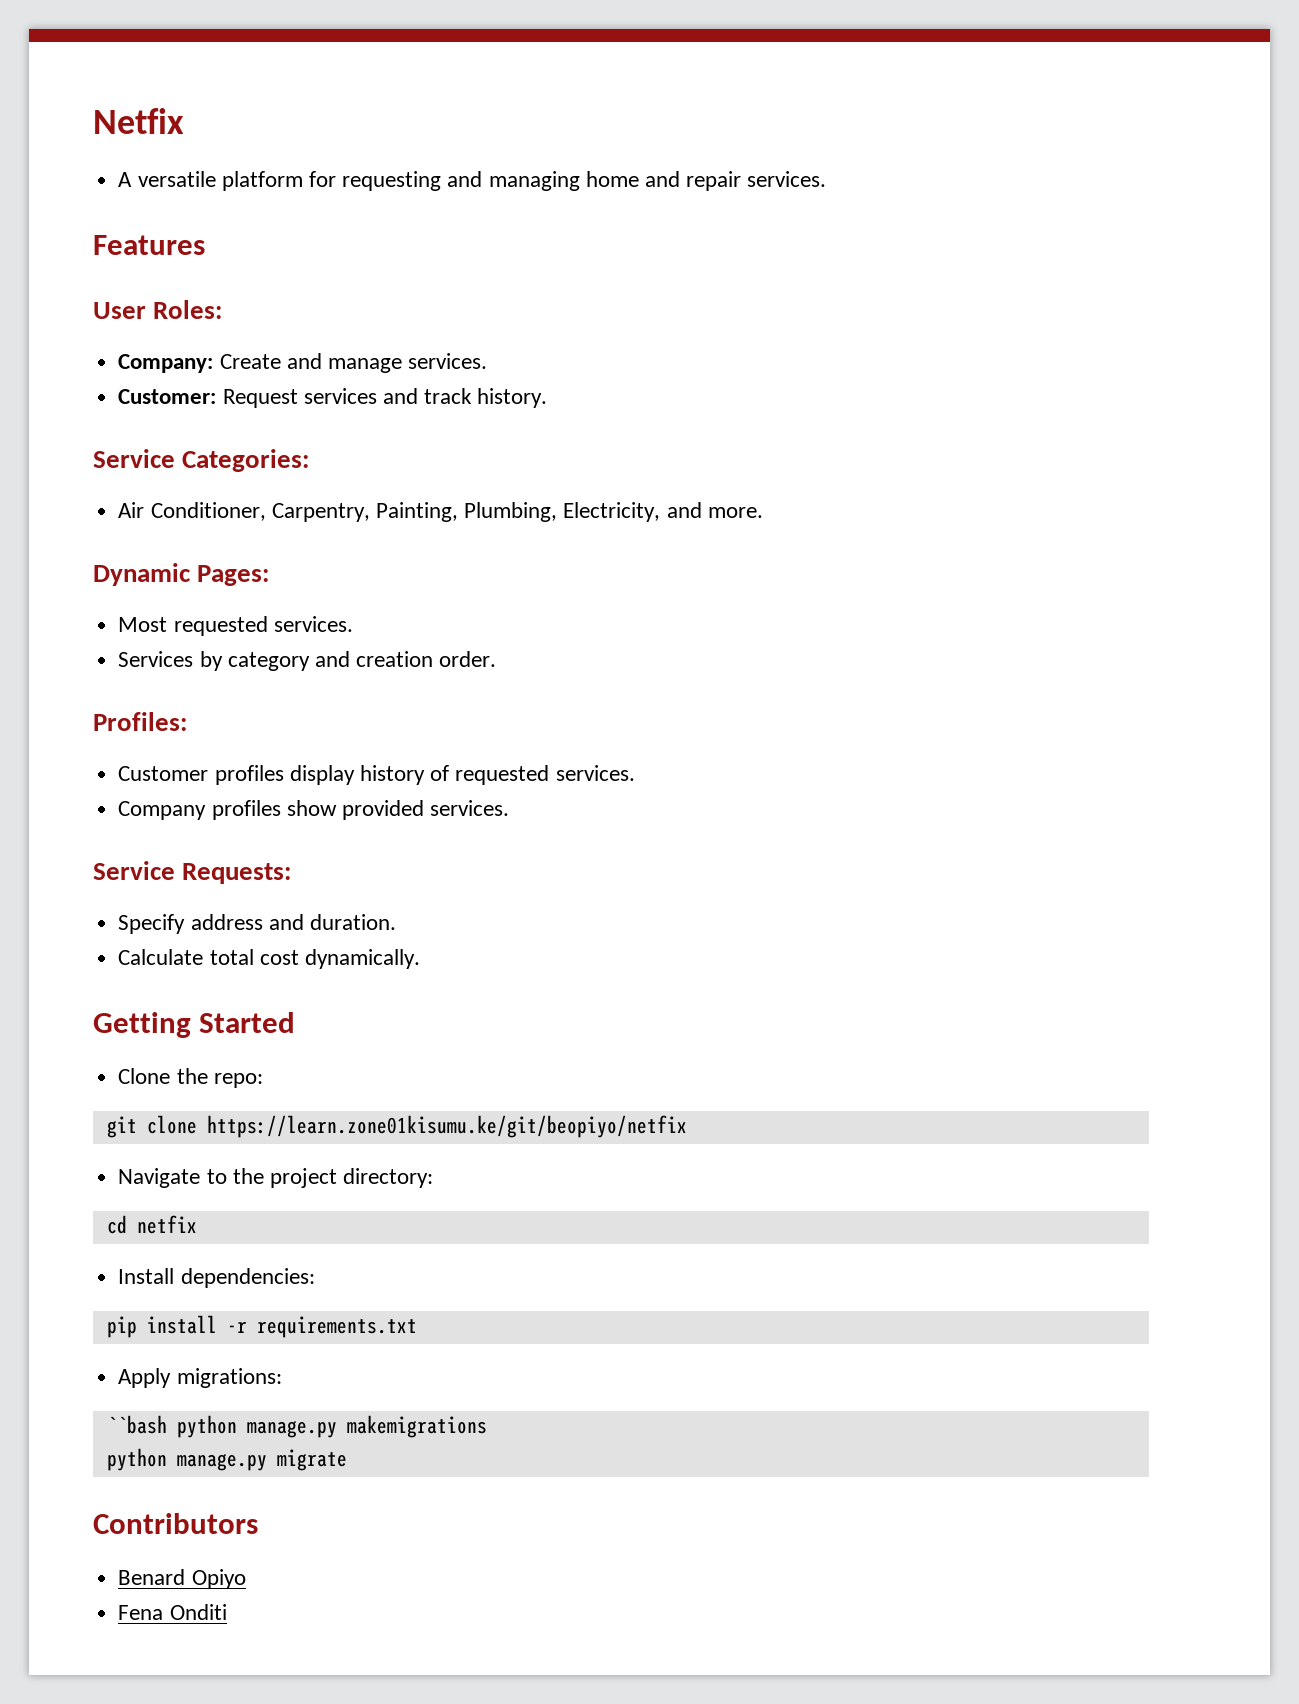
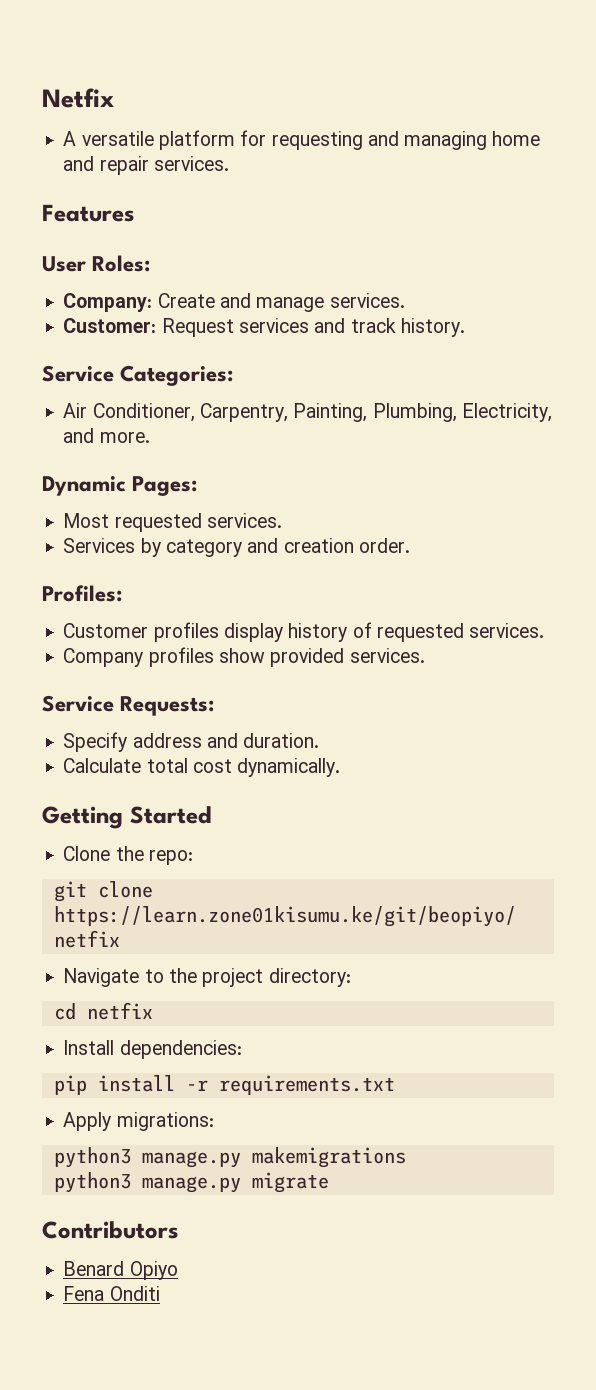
- ``bash python manage.py makemigrations
+ python3 manage.py makemigrations
- python manage.py migrate
+ python3 manage.py migrate

